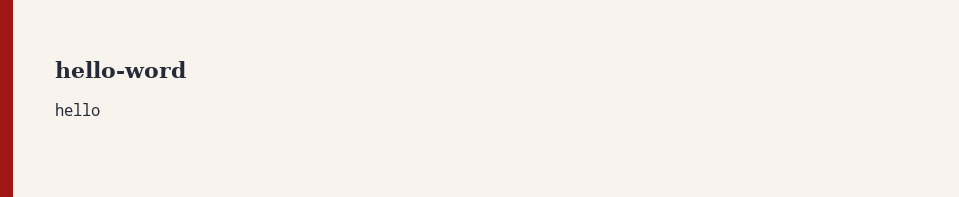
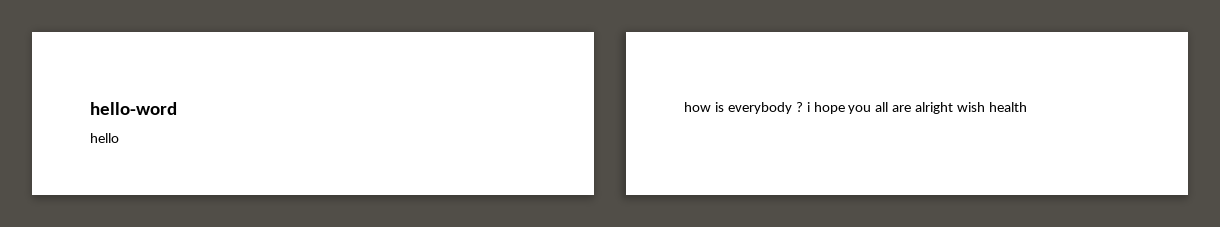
+ how is everybody ? i hope you all are alright wish health

